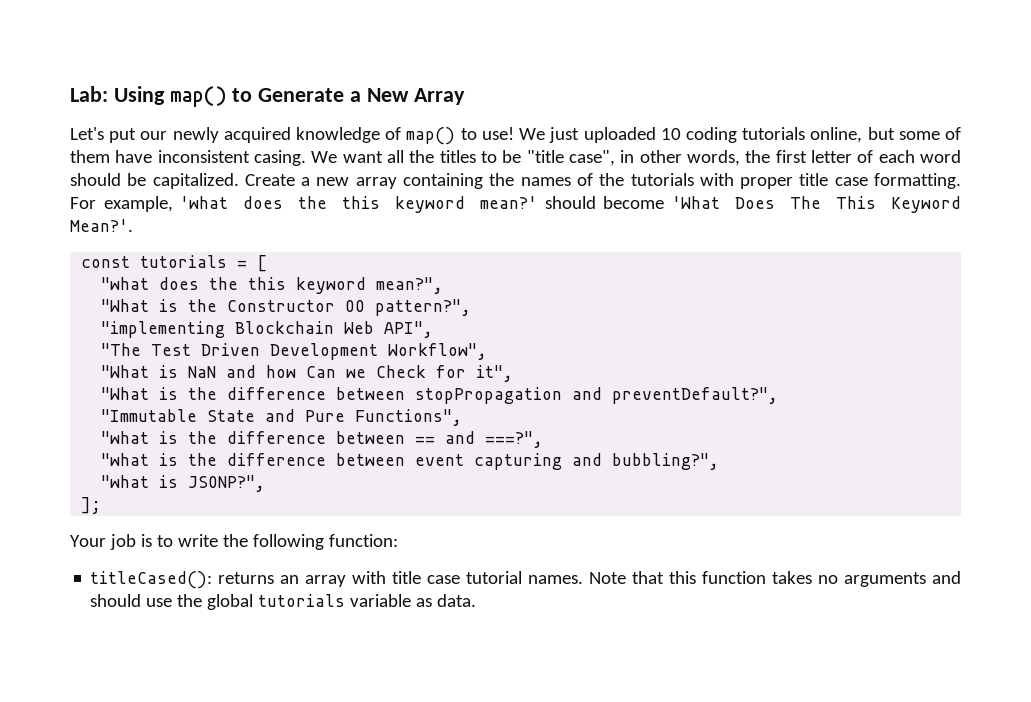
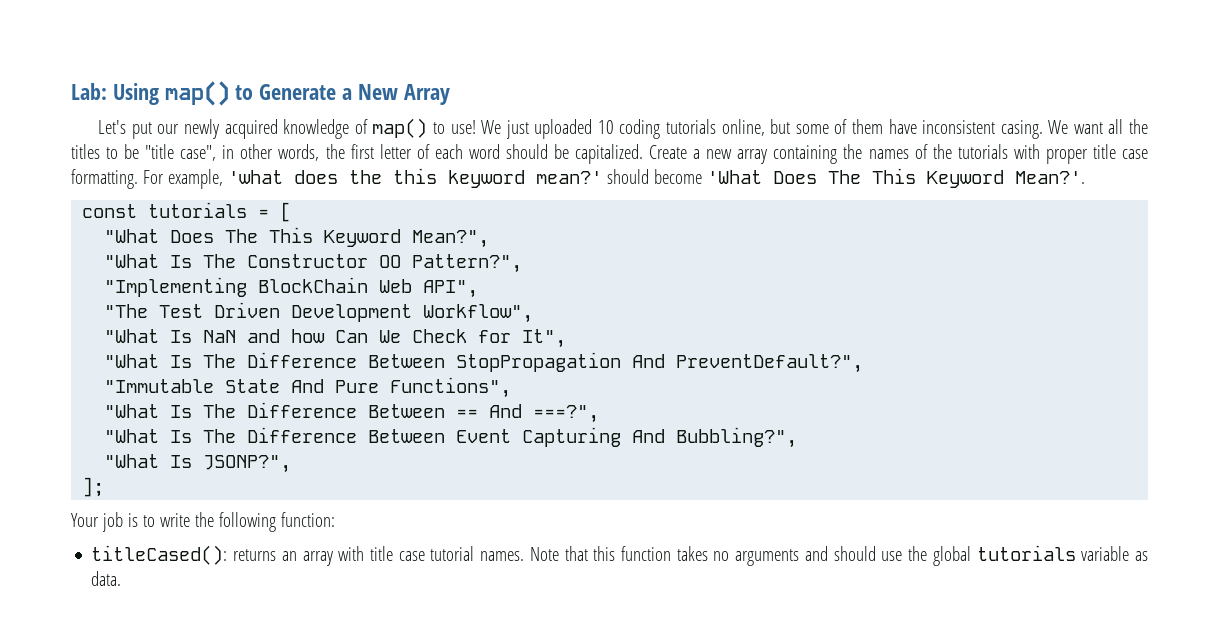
- "what does the this keyword mean?",
- "What is the Constructor OO pattern?",
- "implementing Blockchain Web API",
+ "What Does The This Keyword Mean?",
+ "What Is The Constructor OO Pattern?",
+ "Implementing BlockChain Web API",
- "What is NaN and how Can we Check for it",
- "What is the difference between stopPropagation and preventDefault?",
+ "What Is NaN and how Can We Check for It",
+ "What Is The Difference Between StopPropagation And PreventDefault?",
- "Immutable State and Pure Functions",
+ "Immutable State And Pure Functions",
- "what is the difference between == and ===?",
- "what is the difference between event capturing and bubbling?",
- "what is JSONP?",
+ "What Is The Difference Between == And ===?",
+ "What Is The Difference Between Event Capturing And Bubbling?",
+ "What Is JSONP?",

